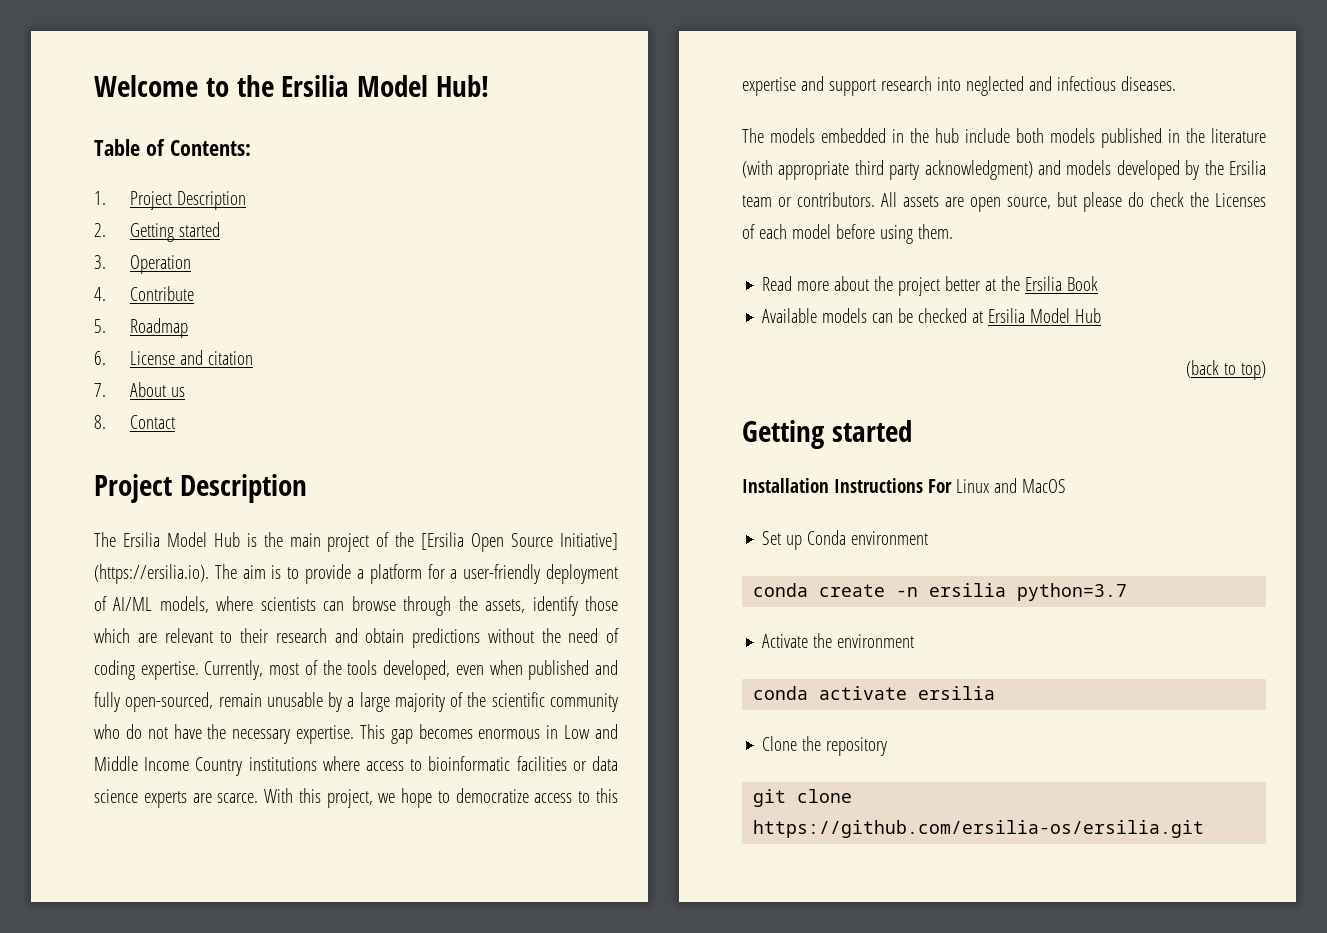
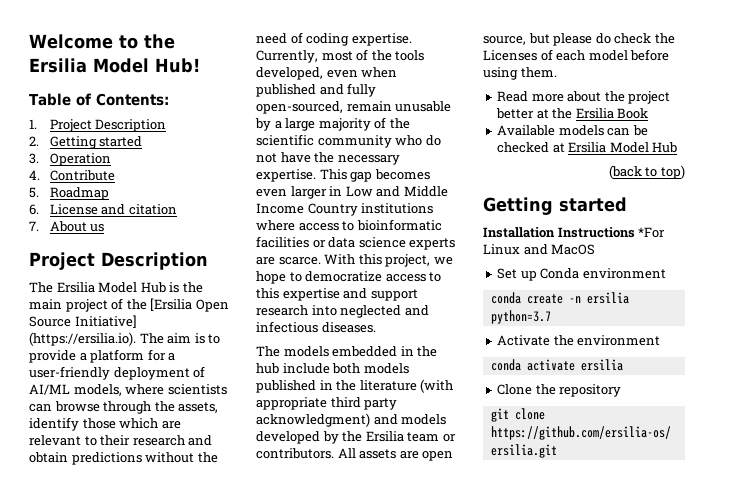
- 8. Contact
- This gap becomes enormous in Low and Middle Income Country institutions where access to bioinformatic facilities or data science experts are scarce.
+ This gap becomes even larger in Low and Middle Income Country institutions where access to bioinformatic facilities or data science experts are scarce.
- Installation Instructions For Linux and MacOS
+ Installation Instructions *For Linux and MacOS

